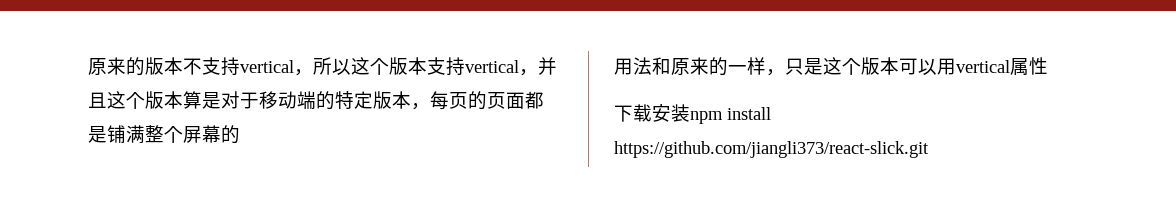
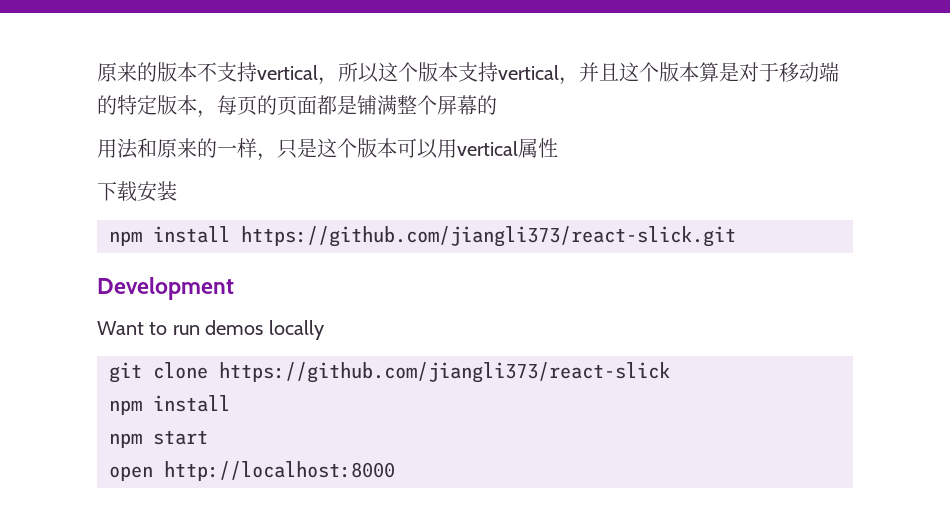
- 下载安装npm install https://github.com/jiangli373/react-slick.git
+ 下载安装
+ npm install https://github.com/jiangli373/react-slick.git
+ Development
+ Want to run demos locally
+ git clone https://github.com/jiangli373/react-slick
+ npm install
+ npm start
+ open http://localhost:8000

